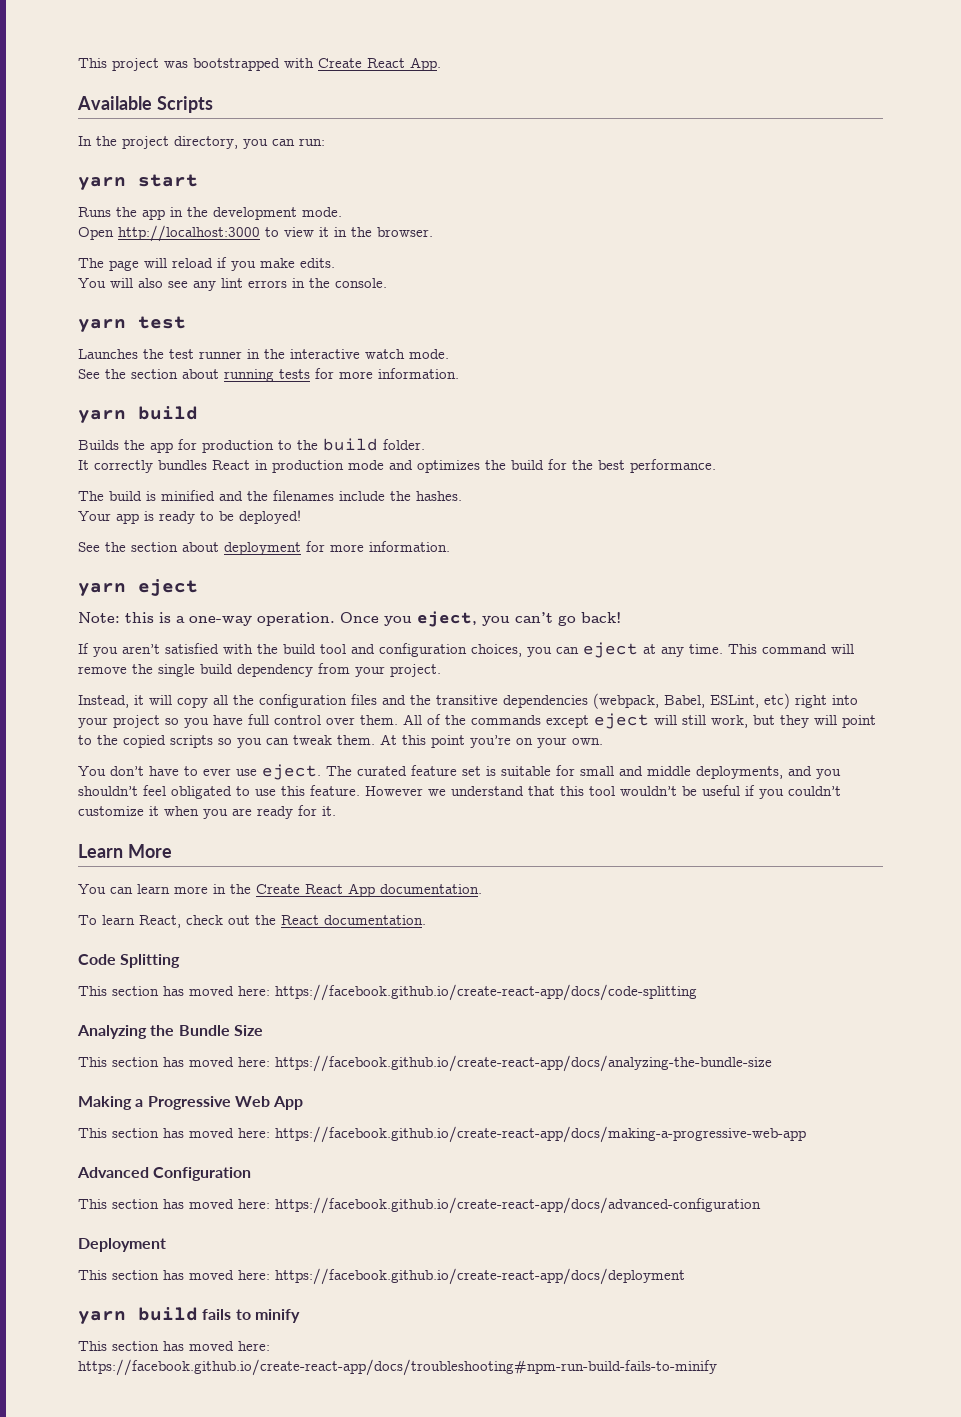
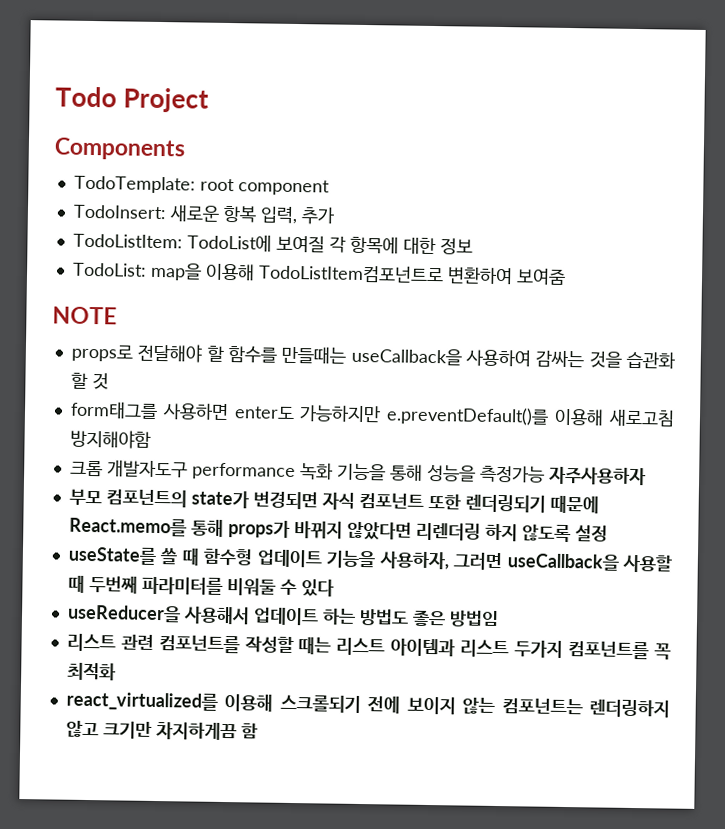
- This project was bootstrapped with Create React App.
- Available Scripts
- In the project directory, you can run:
- yarn start
- Runs the app in the development mode.
- Open http://localhost:3000 to view it in the browser.
- The page will reload if you make edits.
- You will also see any lint errors in the console.
- yarn test
- Launches the test runner in the interactive watch mode.
- See the section about running tests for more information.
- yarn build
- Builds the app for production to the build folder.
- It correctly bundles React in production mode and optimizes the build for the best performance.
- The build is minified and the filenames include the hashes.
- Your app is ready to be deployed!
- See the section about deployment for more information.
- yarn eject
- Note: this is a one-way operation. Once you eject, you can’t go back!
- If you aren’t satisfied with the build tool and configuration choices, you can eject at any time. This command will remove the single build dependency from your project.
- Instead, it will copy all the configuration files and the transitive dependencies (webpack, Babel, ESLint, etc) right into your project so you have full control over them. All of the commands except eject will still work, but they will point to the copied scripts so you can tweak them. At this point you’re on your own.
- You don’t have to ever use eject. The curated feature set is suitable for small and middle deployments, and you shouldn’t feel obligated to use this feature. However we understand that this tool wouldn’t be useful if you couldn’t customize it when you are ready for it.
- Learn More
- You can learn more in the Create React App documentation.
- To learn React, check out the React documentation.
- Code Splitting
- This section has moved here: https://facebook.github.io/create-react-app/docs/code-splitting
- Analyzing the Bundle Size
- This section has moved here: https://facebook.github.io/create-react-app/docs/analyzing-the-bundle-size
- Making a Progressive Web App
- This section has moved here: https://facebook.github.io/create-react-app/docs/making-a-progressive-web-app
- Advanced Configuration
- This section has moved here: https://facebook.github.io/create-react-app/docs/advanced-configuration
- Deployment
- This section has moved here: https://facebook.github.io/create-react-app/docs/deployment
- yarn build fails to minify
- This section has moved here: https://facebook.github.io/create-react-app/docs/troubleshooting#npm-run-build-fails-to-minify
+ Todo Project
+ Components
+ TodoTemplate: root component
+ TodoInsert: 새로운 항복 입력, 추가
+ TodoListItem: TodoList에 보여질 각 항목에 대한 정보
+ TodoList: map을 이용해 TodoListItem컴포넌트로 변환하여 보여줌
+ NOTE
+ props로 전달해야 할 함수를 만들때는 useCallback을 사용하여 감싸는 것을 습관화 할 것
+ form태그를 사용하면 enter도 가능하지만 e.preventDefault()를 이용해 새로고침 방지해야함
+ 크롬 개발자도구 performance 녹화 기능을 통해 성능을 측정가능 자주사용하자
+ 부모 컴포넌트의 state가 변경되면 자식 컴포넌트 또한 렌더링되기 때문에 React.memo를 통해 props가 바뀌지 않았다면 리렌더링 하지 않도록 설정
+ useState를 쓸 때 함수형 업데이트 기능을 사용하자, 그러면 useCallback을 사용할 때 두번째 파라미터를 비워둘 수 있다
+ useReducer을 사용해서 업데이트 하는 방법도 좋은 방법임
+ 리스트 관련 컴포넌트를 작성할 때는 리스트 아이템과 리스트 두가지 컴포넌트를 꼭 최적화
+ react_virtualized를 이용해 스크롤되기 전에 보이지 않는 컴포넌트는 렌더링하지 않고 크기만 차지하게끔 함

